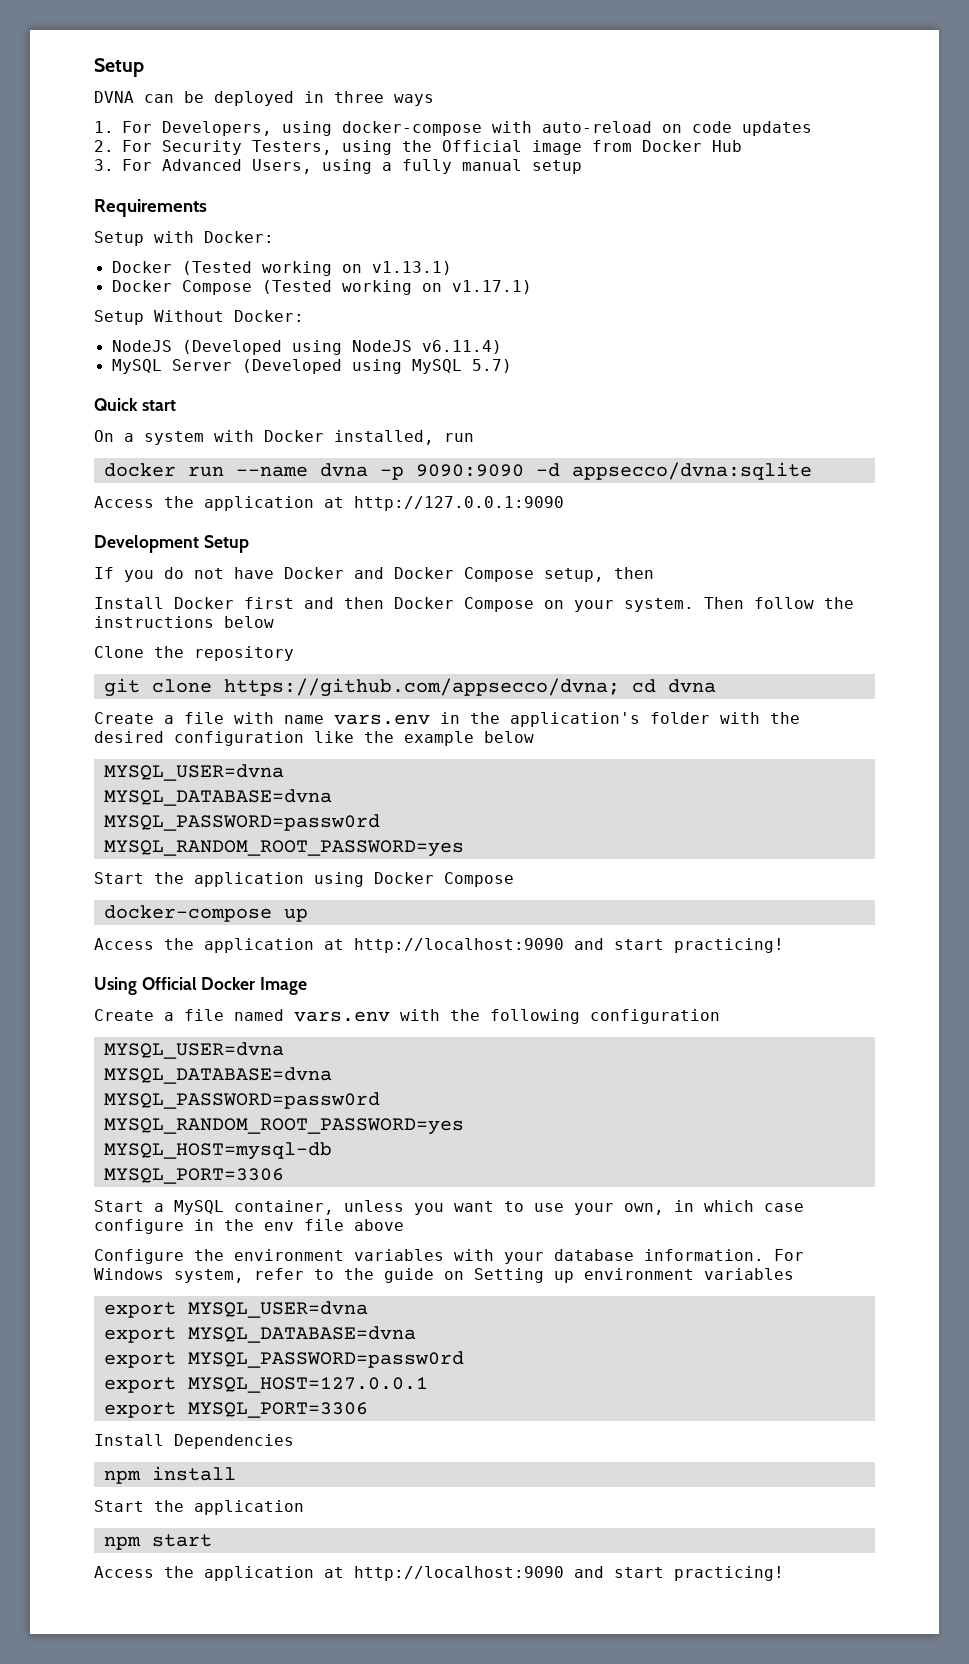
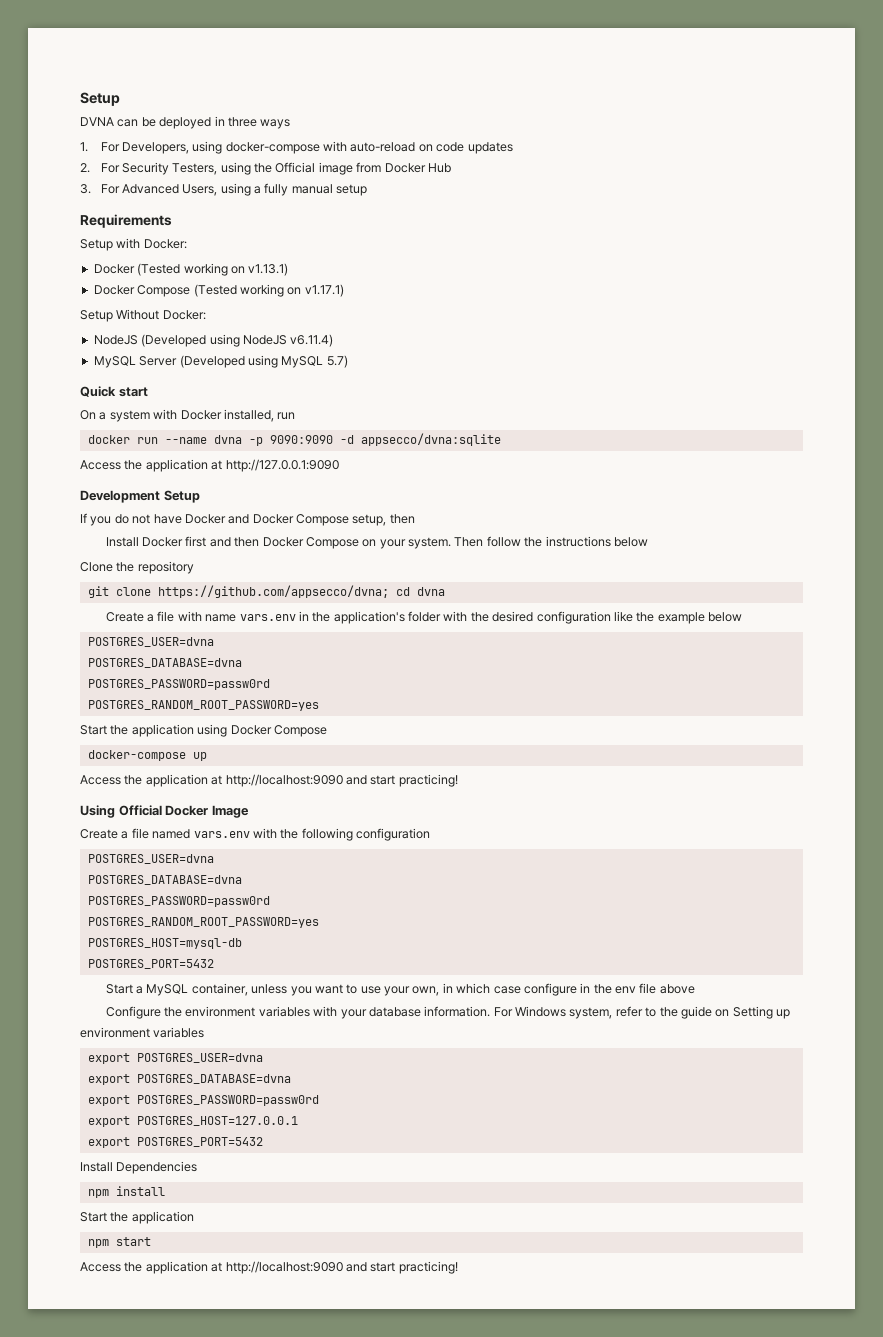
  Create a file with name vars.env in the application's folder with the desired configuration like the example below
- MYSQL_USER=dvna
- MYSQL_DATABASE=dvna
- MYSQL_PASSWORD=passw0rd
- MYSQL_RANDOM_ROOT_PASSWORD=yes
+ POSTGRES_USER=dvna
+ POSTGRES_DATABASE=dvna
+ POSTGRES_PASSWORD=passw0rd
+ POSTGRES_RANDOM_ROOT_PASSWORD=yes
  Create a file named vars.env with the following configuration
- MYSQL_USER=dvna
- MYSQL_DATABASE=dvna
- MYSQL_PASSWORD=passw0rd
- MYSQL_RANDOM_ROOT_PASSWORD=yes
- MYSQL_HOST=mysql-db
- MYSQL_PORT=3306
+ POSTGRES_USER=dvna
+ POSTGRES_DATABASE=dvna
+ POSTGRES_PASSWORD=passw0rd
+ POSTGRES_RANDOM_ROOT_PASSWORD=yes
+ POSTGRES_HOST=mysql-db
+ POSTGRES_PORT=5432
- export MYSQL_USER=dvna
- export MYSQL_DATABASE=dvna
- export MYSQL_PASSWORD=passw0rd
- export MYSQL_HOST=127.0.0.1
- export MYSQL_PORT=3306
+ export POSTGRES_USER=dvna
+ export POSTGRES_DATABASE=dvna
+ export POSTGRES_PASSWORD=passw0rd
+ export POSTGRES_HOST=127.0.0.1
+ export POSTGRES_PORT=5432

